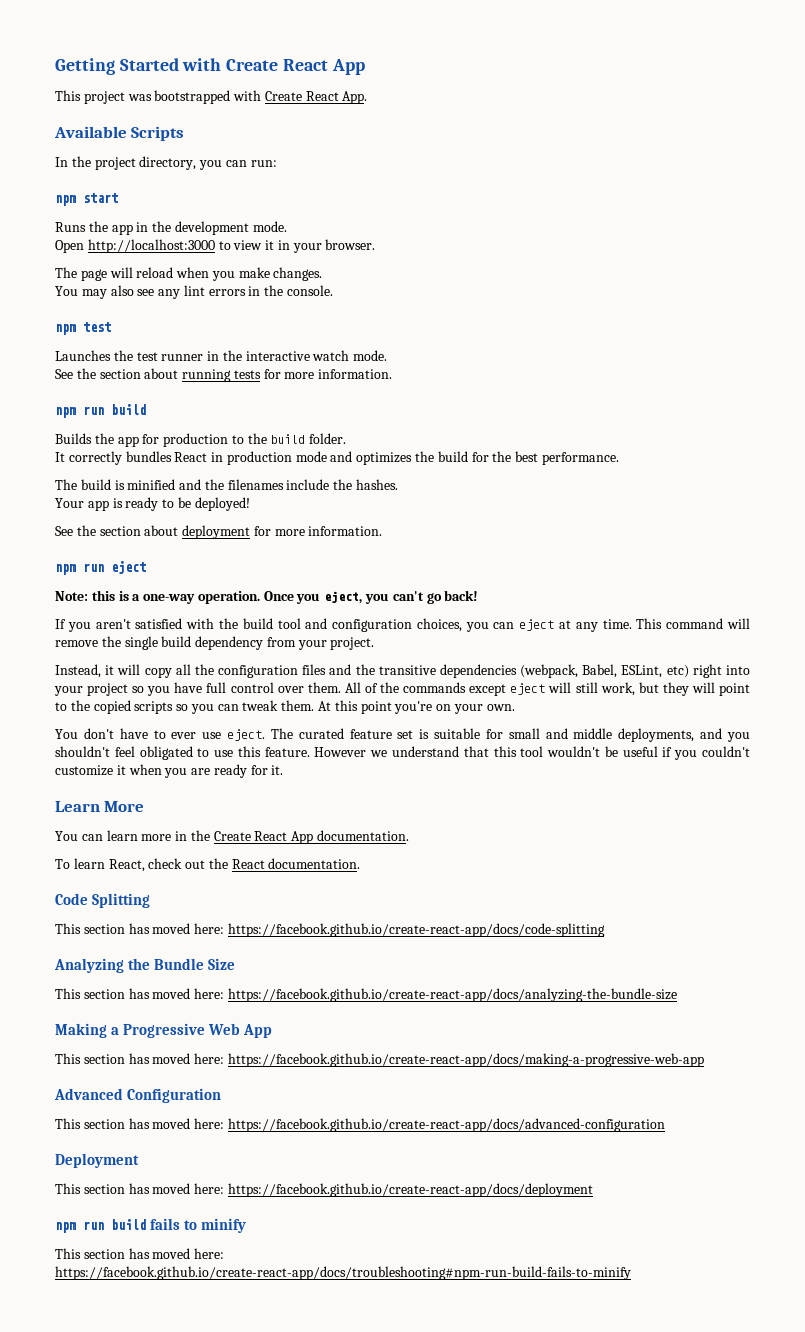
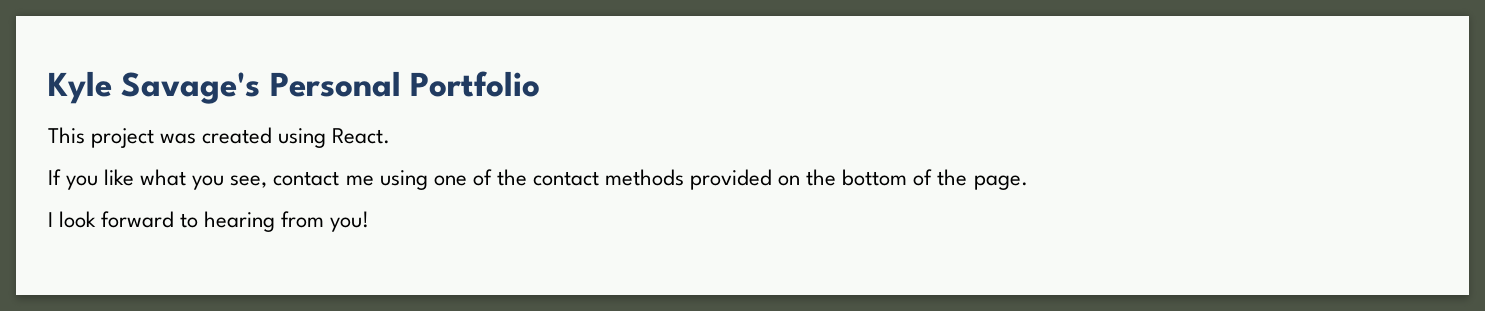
- Getting Started with Create React App
- This project was bootstrapped with Create React App.
- Available Scripts
- In the project directory, you can run:
- npm start
- Runs the app in the development mode.
- Open http://localhost:3000 to view it in your browser.
- The page will reload when you make changes.
- You may also see any lint errors in the console.
- npm test
- Launches the test runner in the interactive watch mode.
- See the section about running tests for more information.
- npm run build
- Builds the app for production to the build folder.
- It correctly bundles React in production mode and optimizes the build for the best performance.
- The build is minified and the filenames include the hashes.
- Your app is ready to be deployed!
- See the section about deployment for more information.
- npm run eject
- Note: this is a one-way operation. Once you eject, you can't go back!
- If you aren't satisfied with the build tool and configuration choices, you can eject at any time. This command will remove the single build dependency from your project.
- Instead, it will copy all the configuration files and the transitive dependencies (webpack, Babel, ESLint, etc) right into your project so you have full control over them. All of the commands except eject will still work, but they will point to the copied scripts so you can tweak them. At this point you're on your own.
- You don't have to ever use eject. The curated feature set is suitable for small and middle deployments, and you shouldn't feel obligated to use this feature. However we understand that this tool wouldn't be useful if you couldn't customize it when you are ready for it.
- Learn More
- You can learn more in the Create React App documentation.
- To learn React, check out the React documentation.
- Code Splitting
- This section has moved here: https://facebook.github.io/create-react-app/docs/code-splitting
- Analyzing the Bundle Size
- This section has moved here: https://facebook.github.io/create-react-app/docs/analyzing-the-bundle-size
- Making a Progressive Web App
- This section has moved here: https://facebook.github.io/create-react-app/docs/making-a-progressive-web-app
- Advanced Configuration
- This section has moved here: https://facebook.github.io/create-react-app/docs/advanced-configuration
- Deployment
- This section has moved here: https://facebook.github.io/create-react-app/docs/deployment
- npm run build fails to minify
- This section has moved here: https://facebook.github.io/create-react-app/docs/troubleshooting#npm-run-build-fails-to-minify
+ Kyle Savage's Personal Portfolio
+ This project was created using React.
+ If you like what you see, contact me using one of the contact methods provided on the bottom of the page.
+ I look forward to hearing from you!

